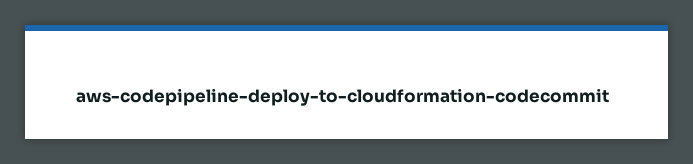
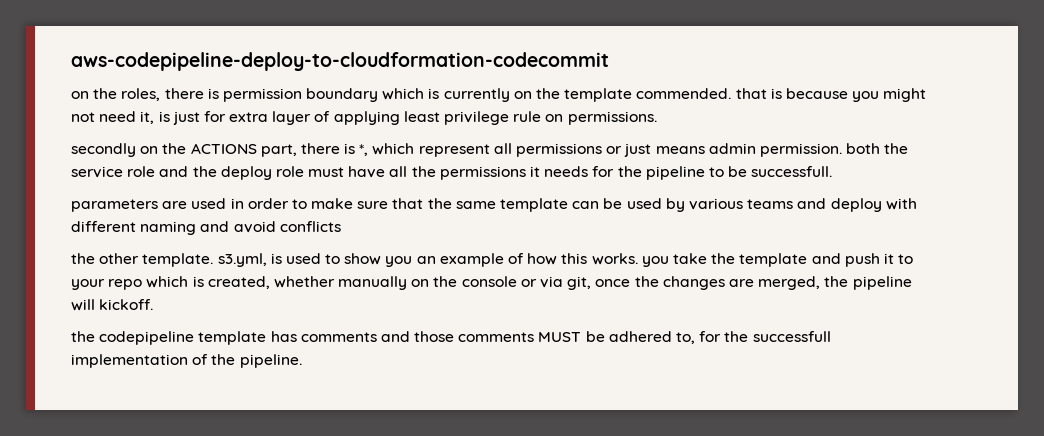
+ on the roles, there is permission boundary which is currently on the template commended. that is because you might not need it, is just for extra layer of applying least privilege rule on permissions.
+ secondly on the ACTIONS part, there is *, which represent all permissions or just means admin permission. both the service role and the deploy role must have all the permissions it needs for the pipeline to be successfull.
+ parameters are used in order to make sure that the same template can be used by various teams and deploy with different naming and avoid conflicts
+ the other template. s3.yml, is used to show you an example of how this works. you take the template and push it to your repo which is created, whether manually on the console or via git, once the changes are merged, the pipeline will kickoff.
+ the codepipeline template has comments and those comments MUST be adhered to, for the successfull implementation of the pipeline.

